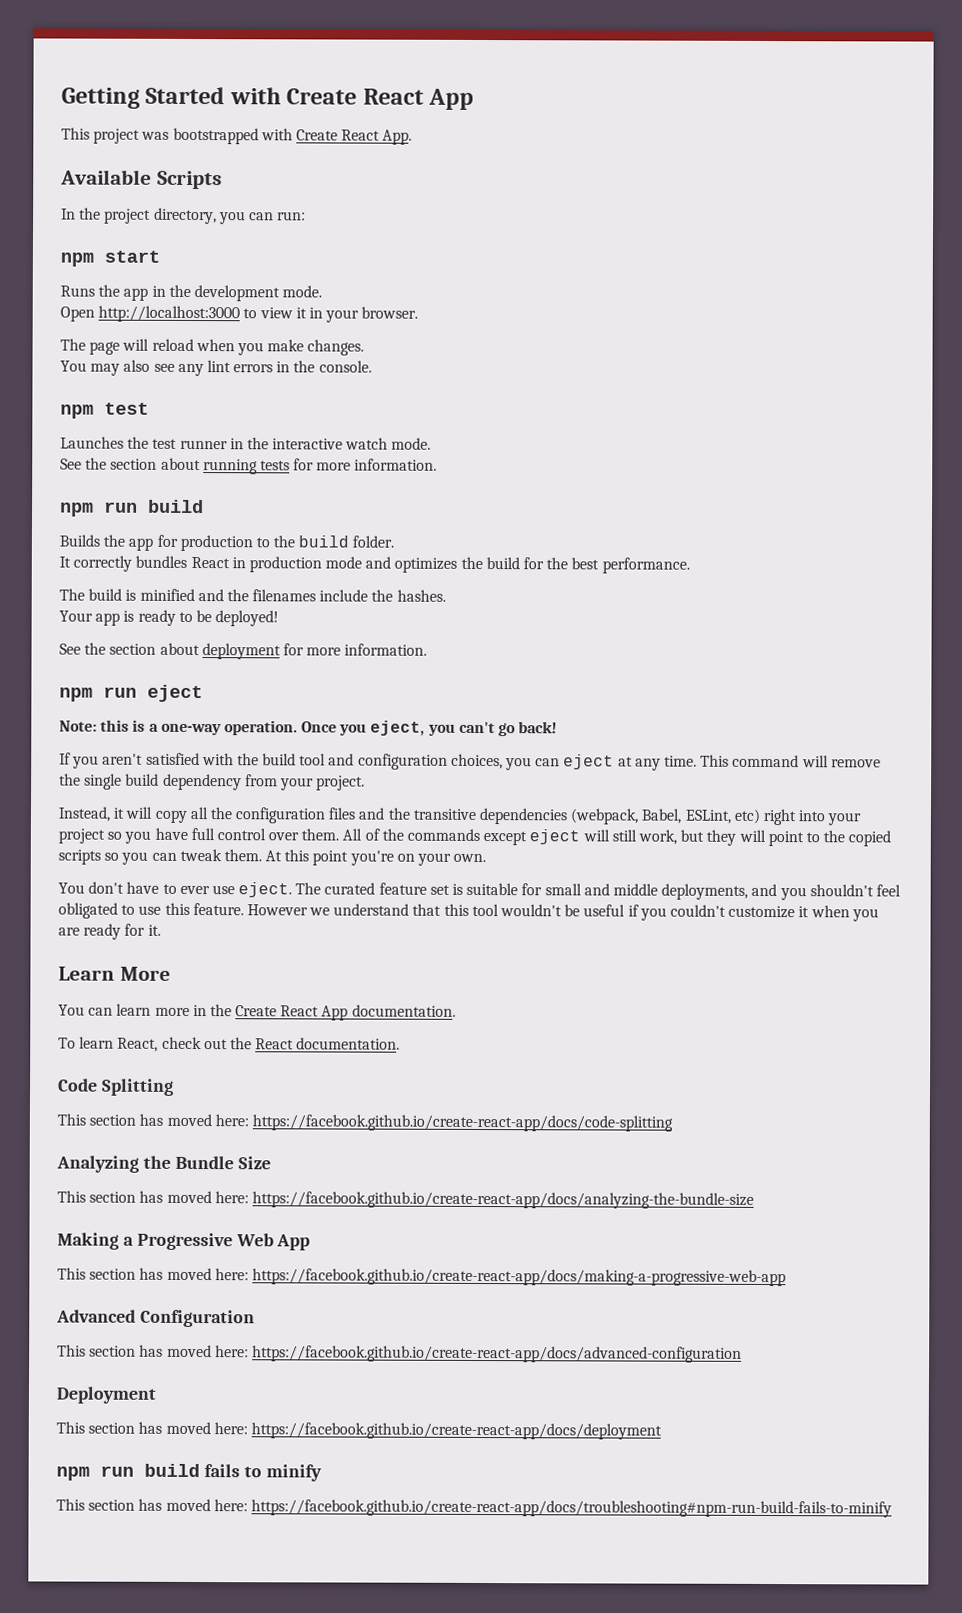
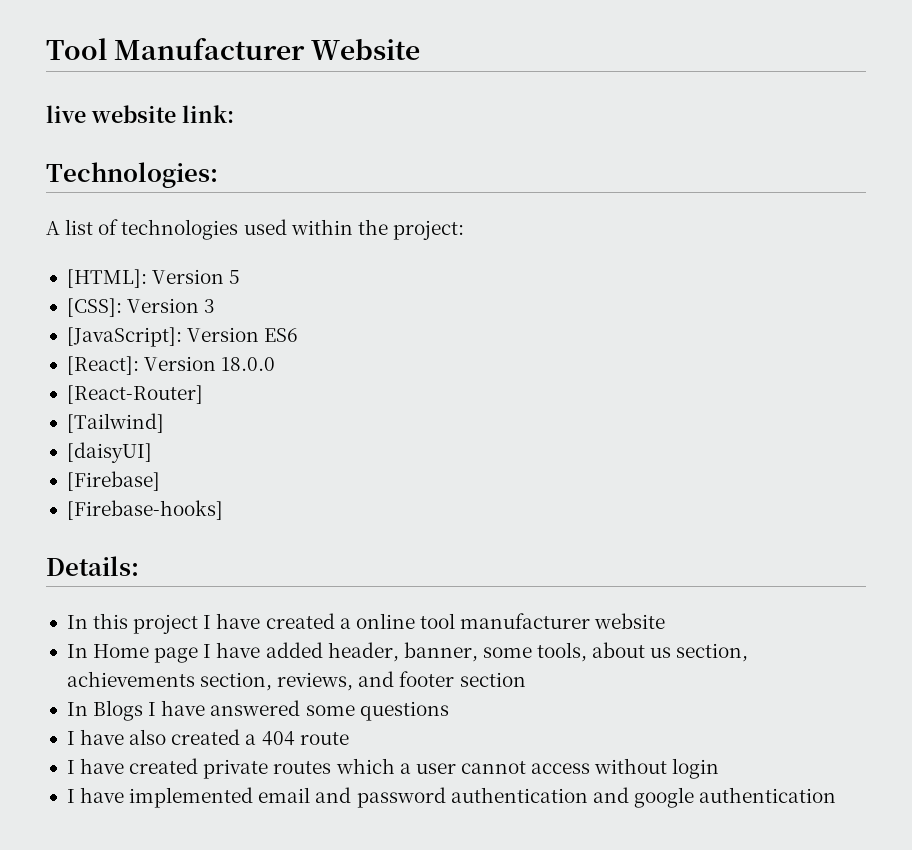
- Getting Started with Create React App
- This project was bootstrapped with Create React App.
- Available Scripts
- In the project directory, you can run:
- npm start
- Runs the app in the development mode.
- Open http://localhost:3000 to view it in your browser.
- The page will reload when you make changes.
- You may also see any lint errors in the console.
- npm test
- Launches the test runner in the interactive watch mode.
- See the section about running tests for more information.
- npm run build
- Builds the app for production to the build folder.
- It correctly bundles React in production mode and optimizes the build for the best performance.
- The build is minified and the filenames include the hashes.
- Your app is ready to be deployed!
- See the section about deployment for more information.
- npm run eject
- Note: this is a one-way operation. Once you eject, you can't go back!
- If you aren't satisfied with the build tool and configuration choices, you can eject at any time. This command will remove the single build dependency from your project.
- Instead, it will copy all the configuration files and the transitive dependencies (webpack, Babel, ESLint, etc) right into your project so you have full control over them. All of the commands except eject will still work, but they will point to the copied scripts so you can tweak them. At this point you're on your own.
- You don't have to ever use eject. The curated feature set is suitable for small and middle deployments, and you shouldn't feel obligated to use this feature. However we understand that this tool wouldn't be useful if you couldn't customize it when you are ready for it.
- Learn More
- You can learn more in the Create React App documentation.
- To learn React, check out the React documentation.
- Code Splitting
- This section has moved here: https://facebook.github.io/create-react-app/docs/code-splitting
- Analyzing the Bundle Size
- This section has moved here: https://facebook.github.io/create-react-app/docs/analyzing-the-bundle-size
- Making a Progressive Web App
- This section has moved here: https://facebook.github.io/create-react-app/docs/making-a-progressive-web-app
- Advanced Configuration
- This section has moved here: https://facebook.github.io/create-react-app/docs/advanced-configuration
- Deployment
- This section has moved here: https://facebook.github.io/create-react-app/docs/deployment
- npm run build fails to minify
- This section has moved here: https://facebook.github.io/create-react-app/docs/troubleshooting#npm-run-build-fails-to-minify
+ Tool Manufacturer Website
+ live website link:
+ Technologies:
+ A list of technologies used within the project:
+ [HTML]: Version 5
+ [CSS]: Version 3
+ [JavaScript]: Version ES6
+ [React]: Version 18.0.0
+ [React-Router]
+ [Tailwind]
+ [daisyUI]
+ [Firebase]
+ [Firebase-hooks]
+ Details:
+ In this project I have created a online tool manufacturer website
+ In Home page I have added header, banner, some tools, about us section, achievements section, reviews, and footer section
+ In Blogs I have answered some questions
+ I have also created a 404 route
+ I have created private routes which a user cannot access without login
+ I have implemented email and password authentication and google authentication

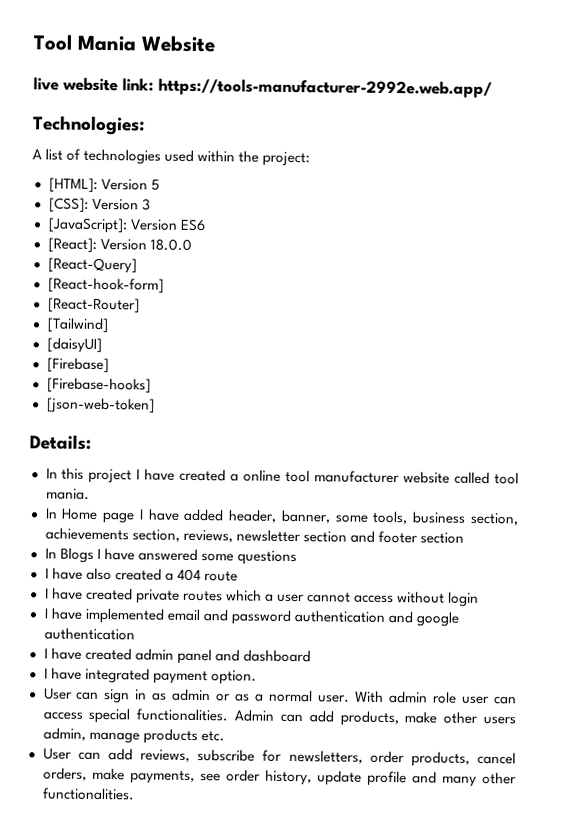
- Tool Manufacturer Website
+ Tool Mania Website
- live website link:
+ live website link: https://tools-manufacturer-2992e.web.app/
+ [React-Query]
+ [React-hook-form]
+ [json-web-token]
- In this project I have created a online tool manufacturer website
+ In this project I have created a online tool manufacturer website called tool mania.
- In Home page I have added header, banner, some tools, about us section, achievements section, reviews, and footer section
+ In Home page I have added header, banner, some tools, business section, achievements section, reviews, newsletter section and footer section
+ I have created admin panel and dashboard
+ I have integrated payment option.
+ User can sign in as admin or as a normal user. With admin role user can access special functionalities. Admin can add products, make other users admin, manage products etc.
+ User can add reviews, subscribe for newsletters, order products, cancel orders, make payments, see order history, update profile and many other functionalities.

